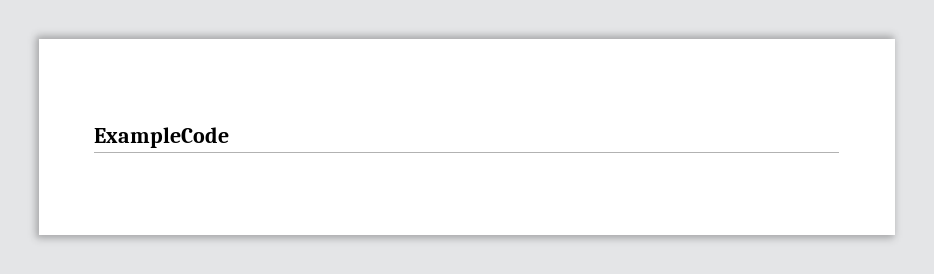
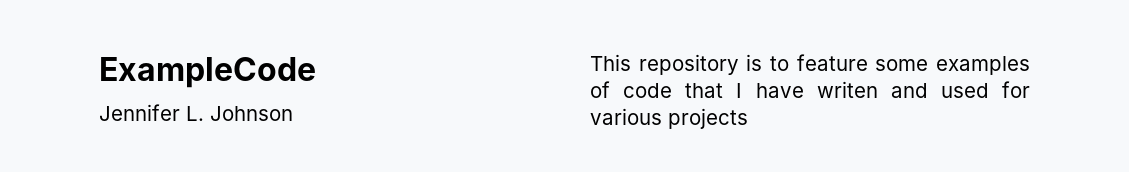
+ Jennifer L. Johnson
+ This repository is to feature some examples of code that I have writen and used for various projects

